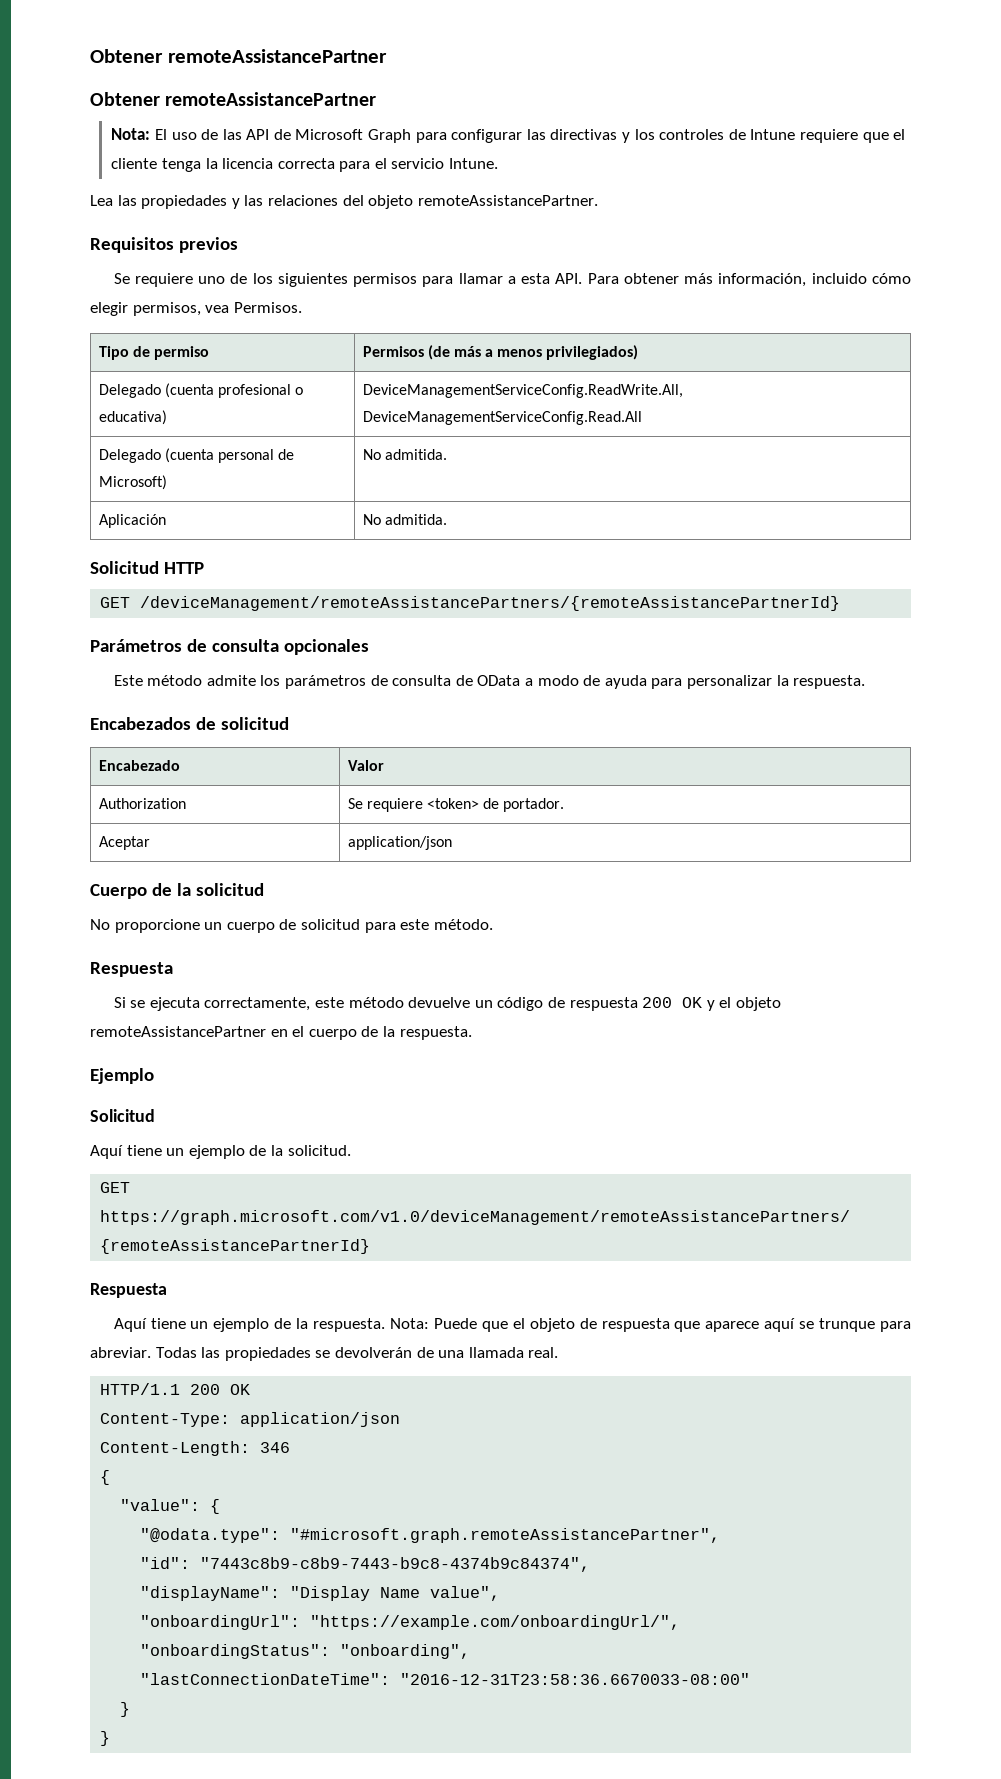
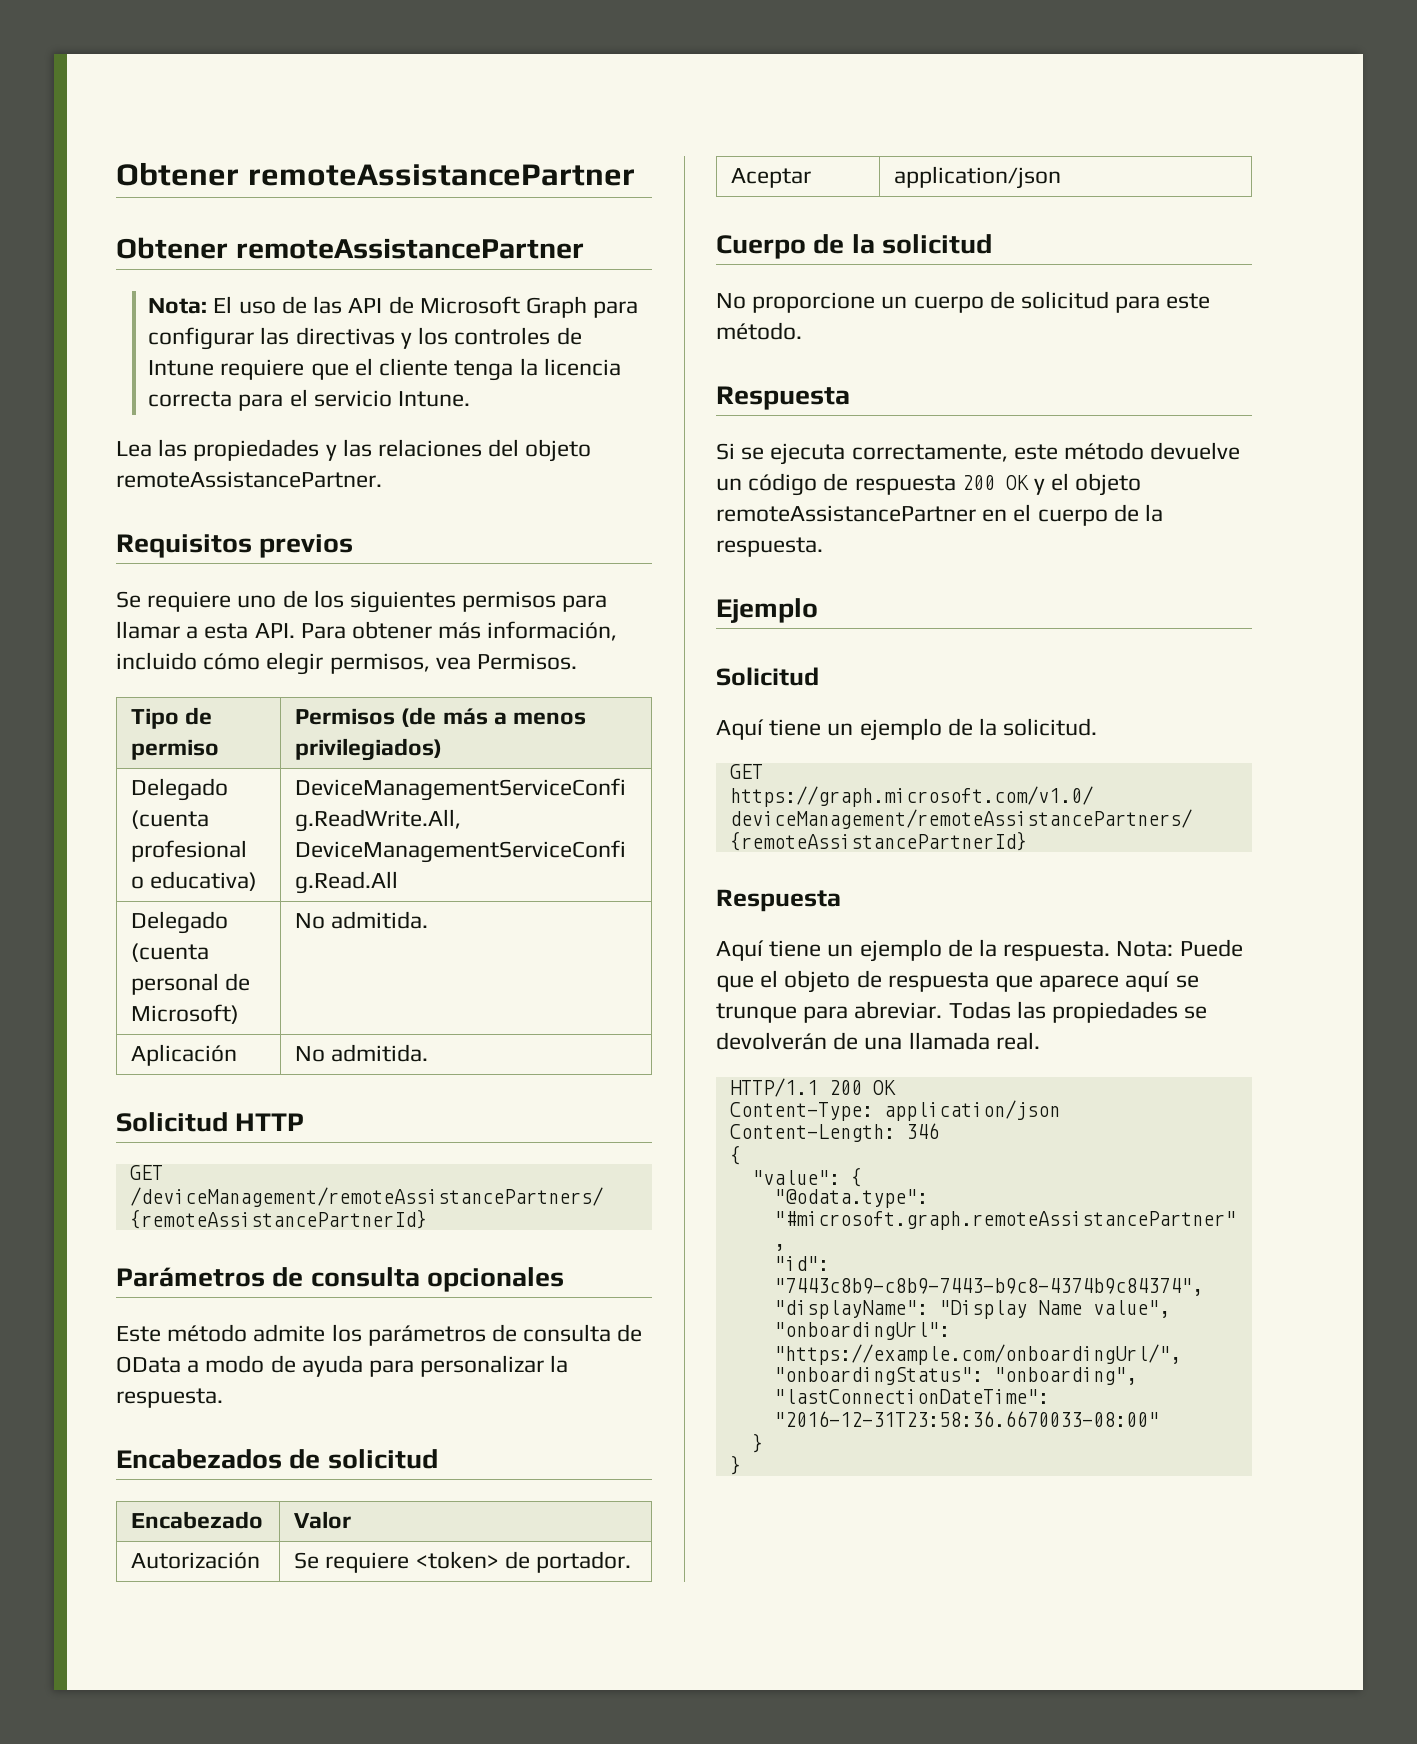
- Authorization | Se requiere <token> de portador.
+ Autorización | Se requiere <token> de portador.

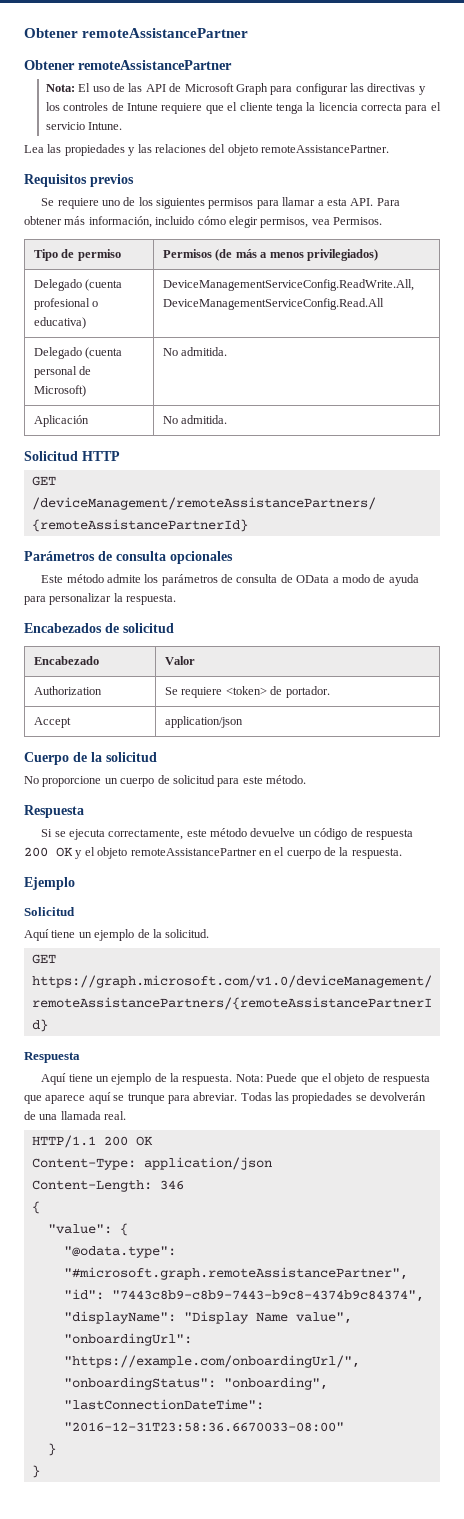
- Autorización | Se requiere <token> de portador.
+ Authorization | Se requiere <token> de portador.
- Aceptar | application/json
+ Accept | application/json

